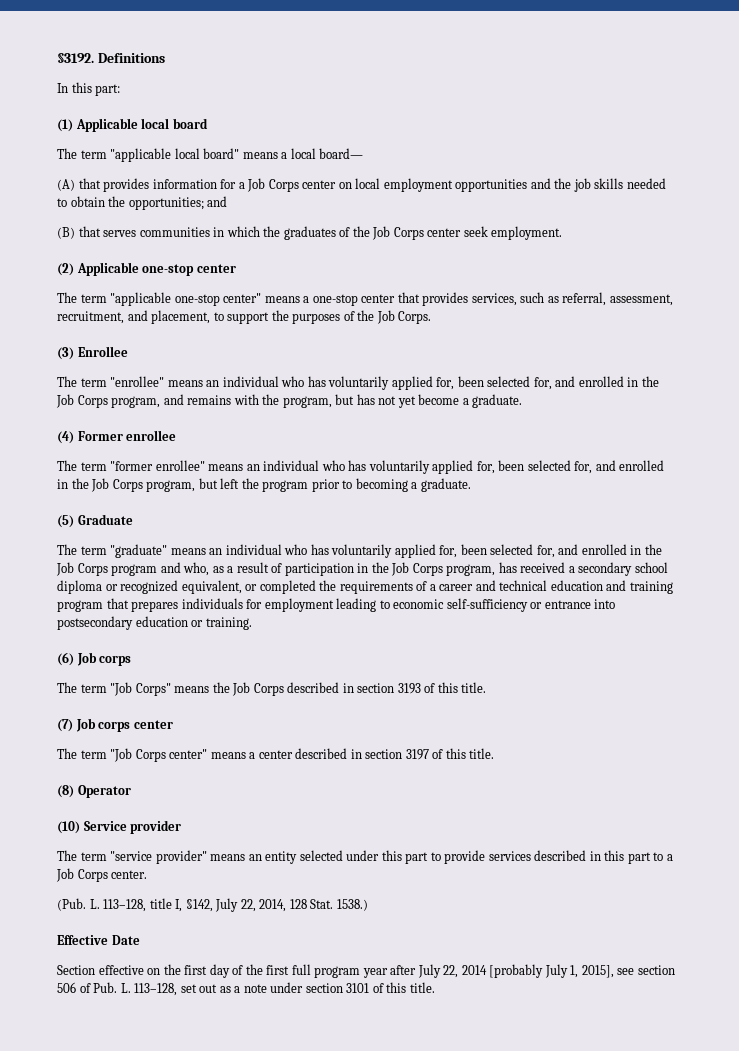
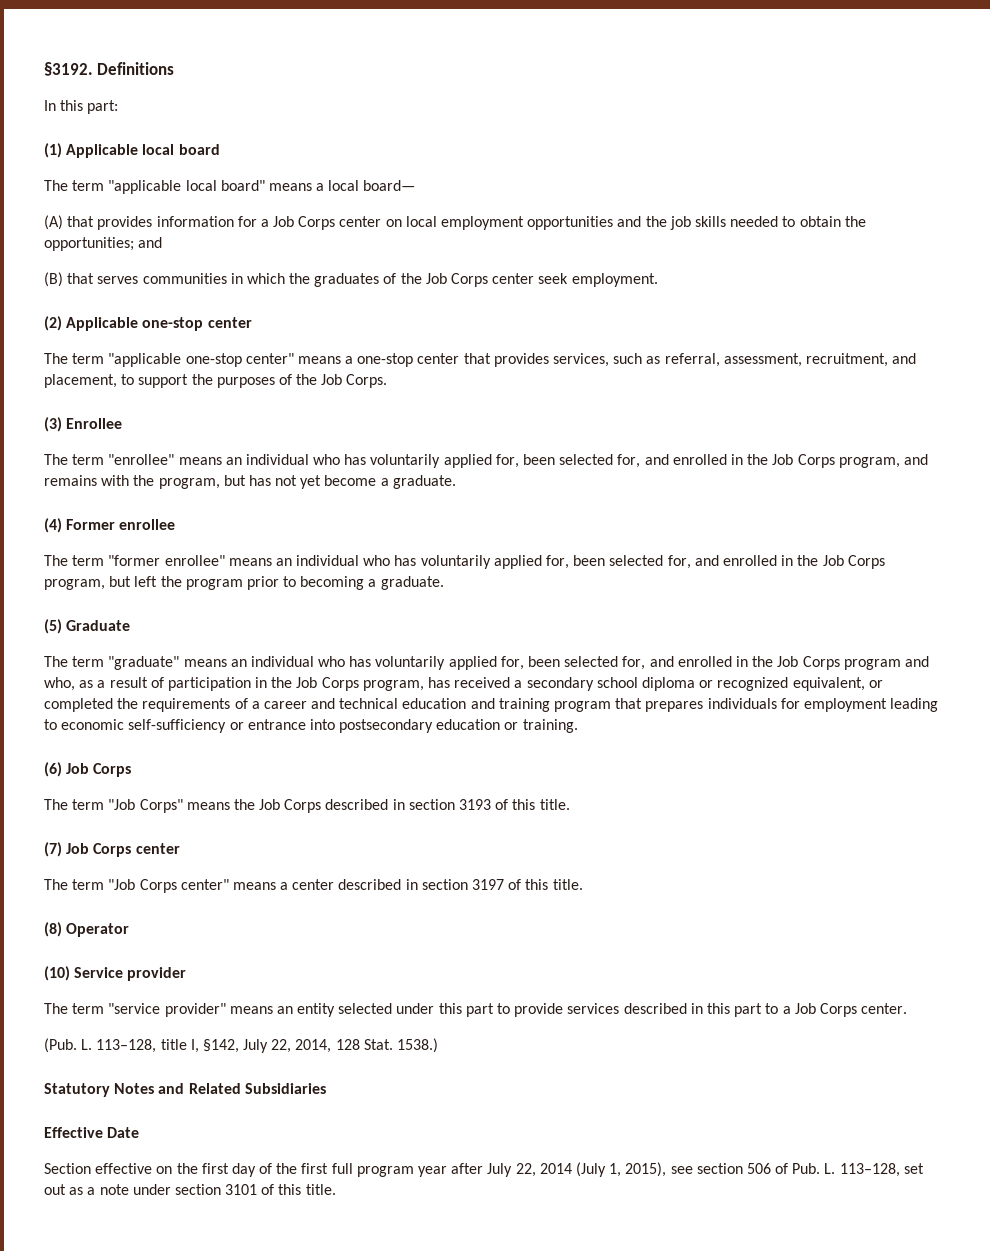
- (6) Job corps
+ (6) Job Corps
- (7) Job corps center
+ (7) Job Corps center
+ Statutory Notes and Related Subsidiaries
- Section effective on the first day of the first full program year after July 22, 2014 [probably July 1, 2015], see section 506 of Pub. L. 113–128, set out as a note under section 3101 of this title.
+ Section effective on the first day of the first full program year after July 22, 2014 (July 1, 2015), see section 506 of Pub. L. 113–128, set out as a note under section 3101 of this title.

